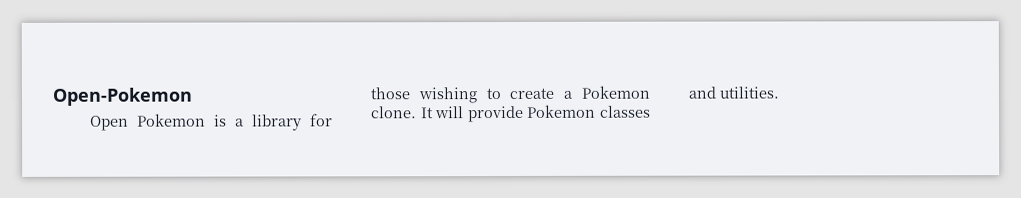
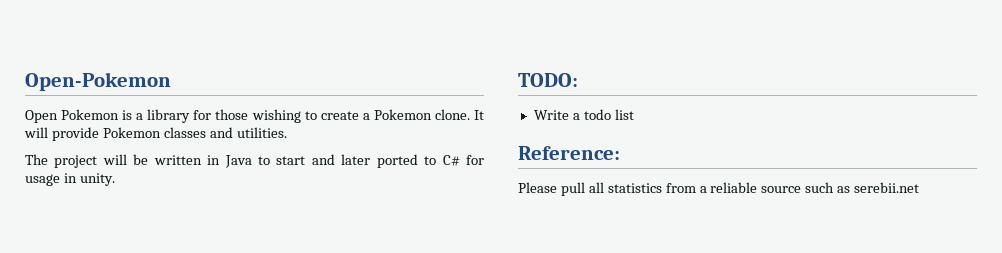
+ The project will be written in Java to start and later ported to C# for usage in unity.
+ TODO:
+ Write a todo list
+ Reference:
+ Please pull all statistics from a reliable source such as serebii.net

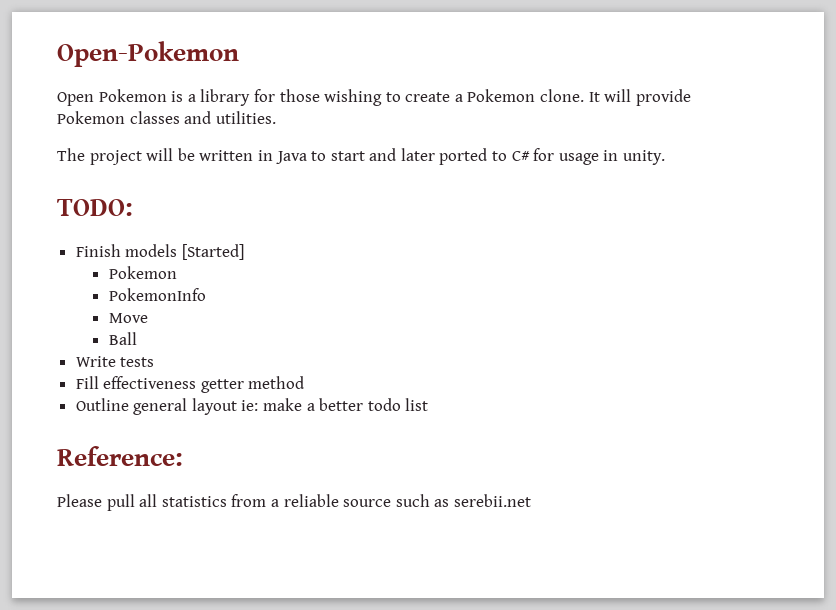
- Write a todo list
+ Finish models [Started]
+ Pokemon
+ PokemonInfo
+ Move
+ Ball
+ Write tests
+ Fill effectiveness getter method
+ Outline general layout ie: make a better todo list

